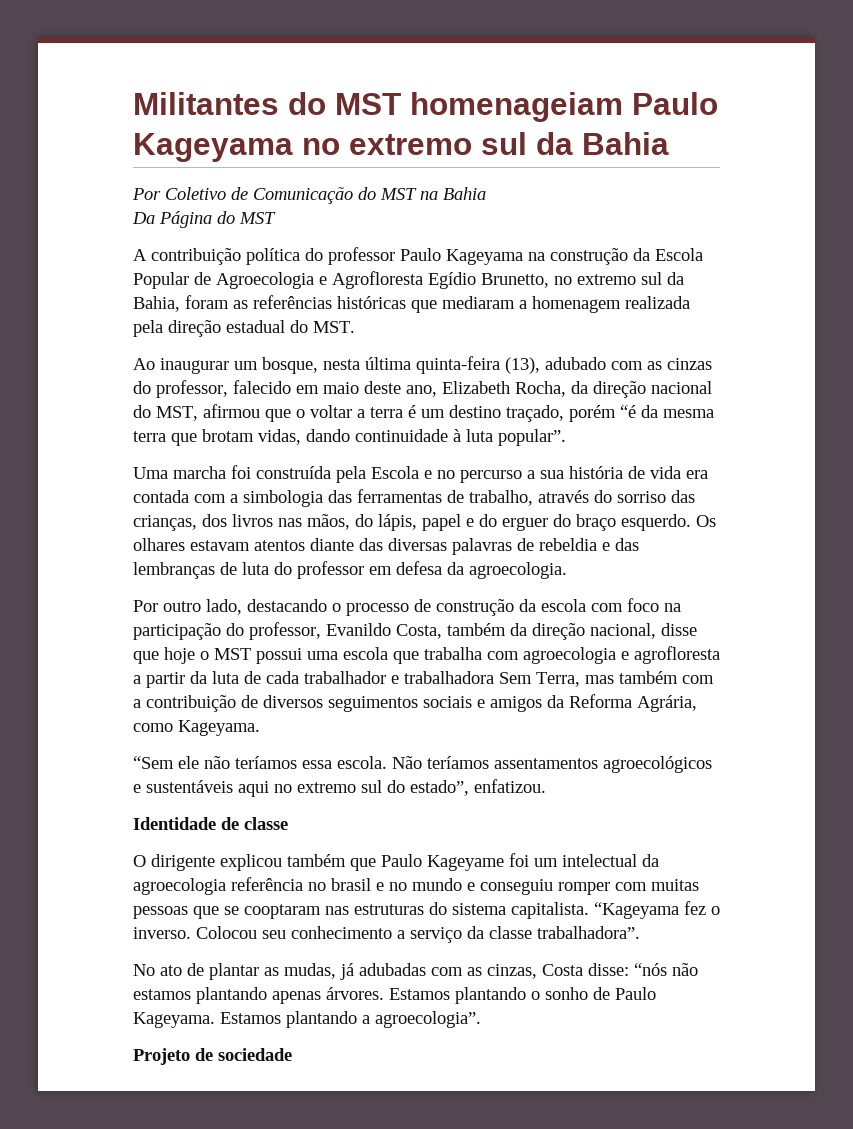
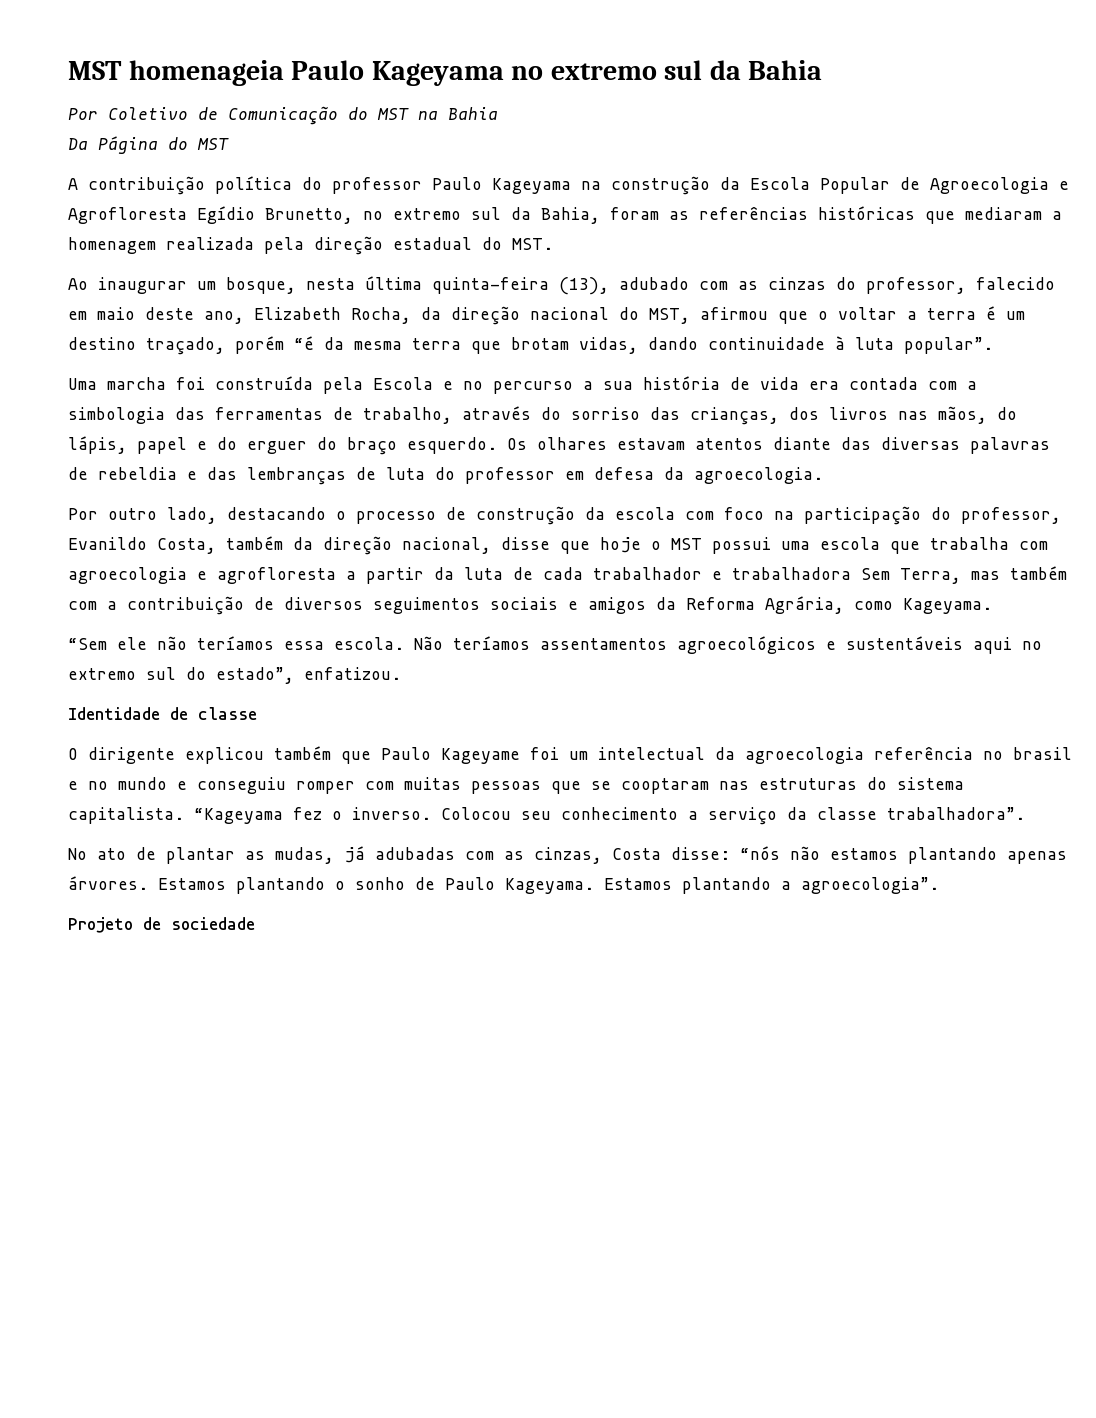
- Militantes do MST homenageiam Paulo Kageyama no extremo sul da Bahia
+ MST homenageia Paulo Kageyama no extremo sul da Bahia

